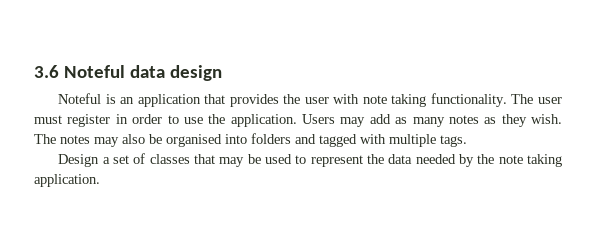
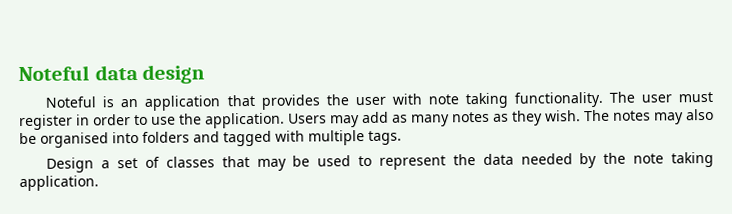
- 3.6 Noteful data design
+ Noteful data design

